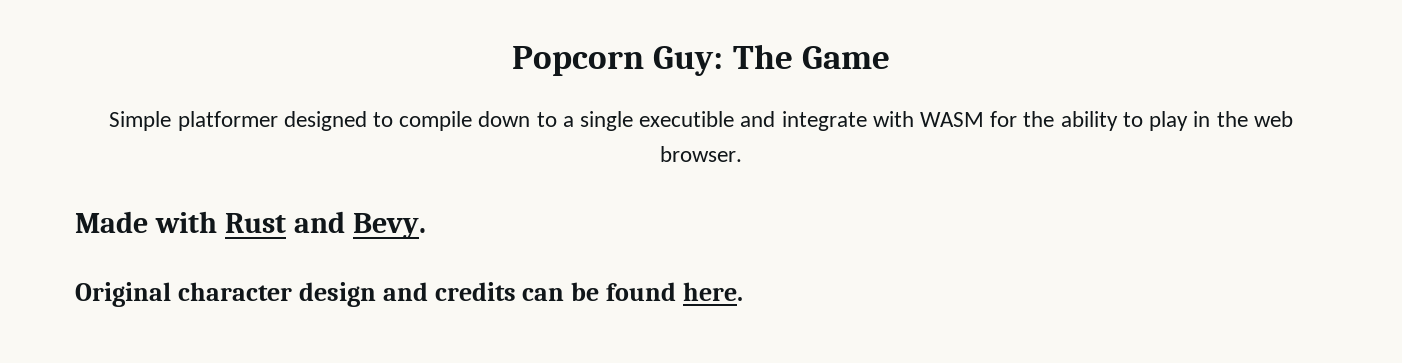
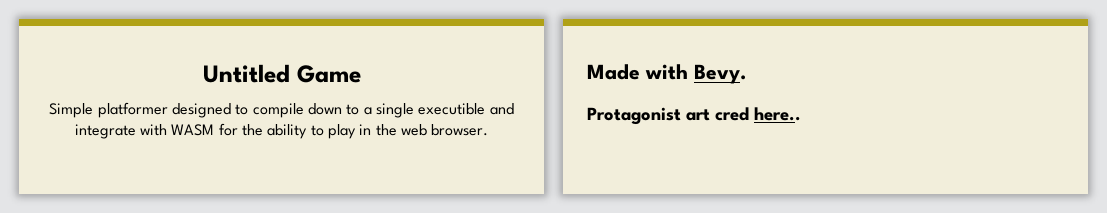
- Popcorn Guy: The Game
+ Untitled Game
- Made with Rust and Bevy.
+ Made with Bevy.
- Original character design and credits can be found here.
+ Protagonist art cred here..

